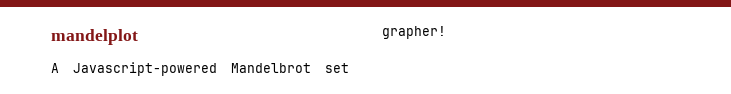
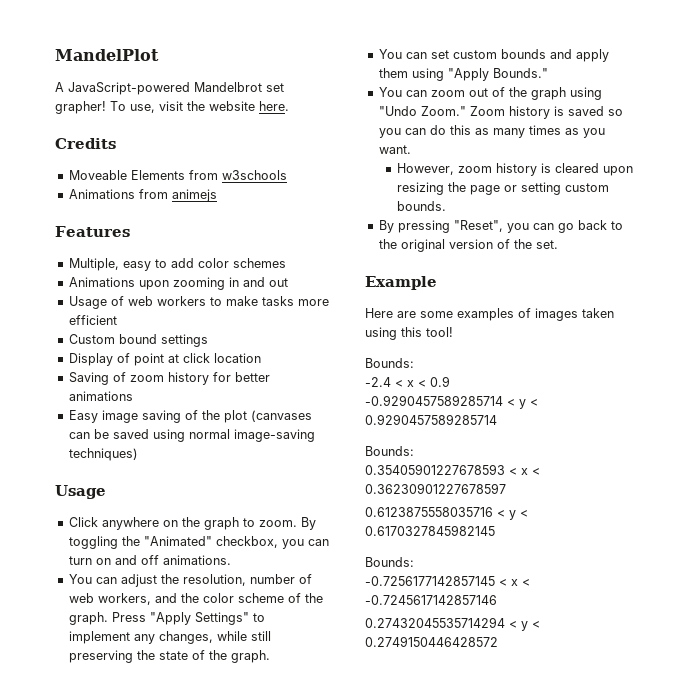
- mandelplot
+ MandelPlot
- A Javascript-powered Mandelbrot set grapher!
+ A JavaScript-powered Mandelbrot set grapher!
+ To use, visit the website here.
+ Credits
+ Moveable Elements from w3schools
+ Animations from animejs
+ Features
+ Multiple, easy to add color schemes
+ Animations upon zooming in and out
+ Usage of web workers to make tasks more efficient
+ Custom bound settings
+ Display of point at click location
+ Saving of zoom history for better animations
+ Easy image saving of the plot (canvases can be saved using normal image-saving techniques)
+ Usage
+ Click anywhere on the graph to zoom. By toggling the "Animated" checkbox, you can turn on and off animations.
+ You can adjust the resolution, number of web workers, and the color scheme of the graph. Press "Apply Settings" to implement any changes, while still preserving the state of the graph.
+ You can set custom bounds and apply them using "Apply Bounds."
+ You can zoom out of the graph using "Undo Zoom." Zoom history is saved so you can do this as many times as you want.
+ However, zoom history is cleared upon resizing the page or setting custom bounds.
+ By pressing "Reset", you can go back to the original version of the set.
+ Example
+ Here are some examples of images taken using this tool!
+ Bounds:
+ -2.4 < x < 0.9
+ -0.9290457589285714 < y < 0.9290457589285714
+ Bounds:
+ 0.35405901227678593 < x < 0.36230901227678597
+ 0.6123875558035716 < y < 0.6170327845982145
+ Bounds:
+ -0.7256177142857145 < x < -0.7245617142857146
+ 0.27432045535714294 < y < 0.2749150446428572

